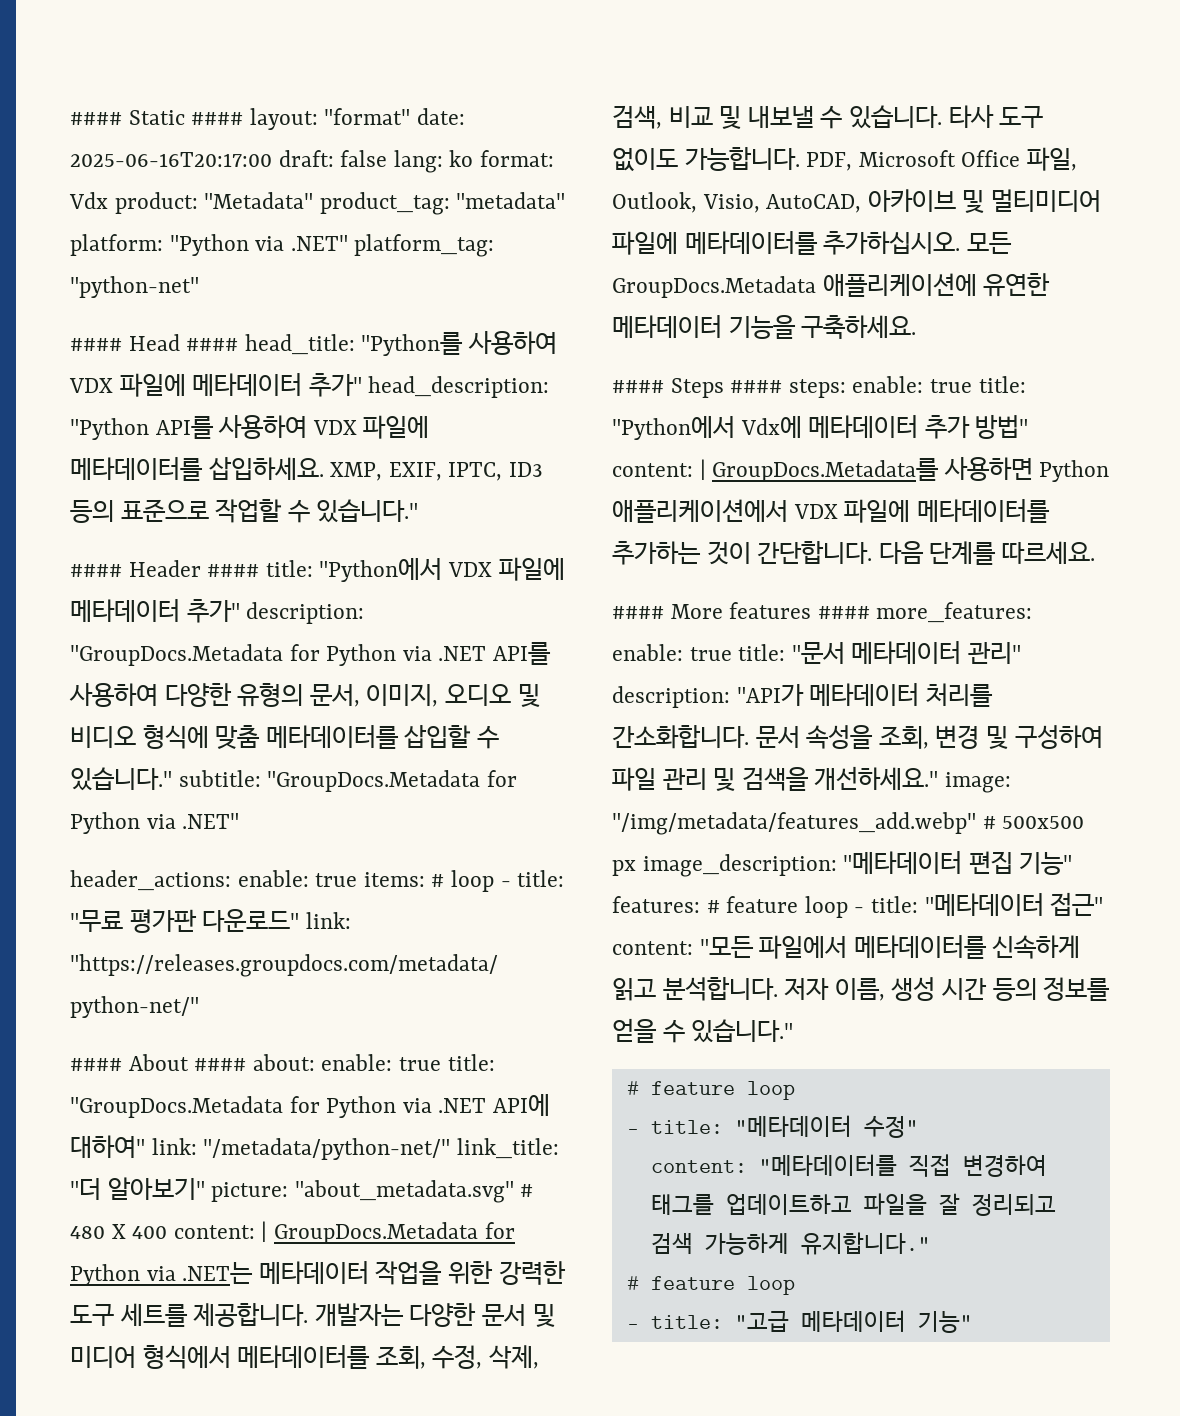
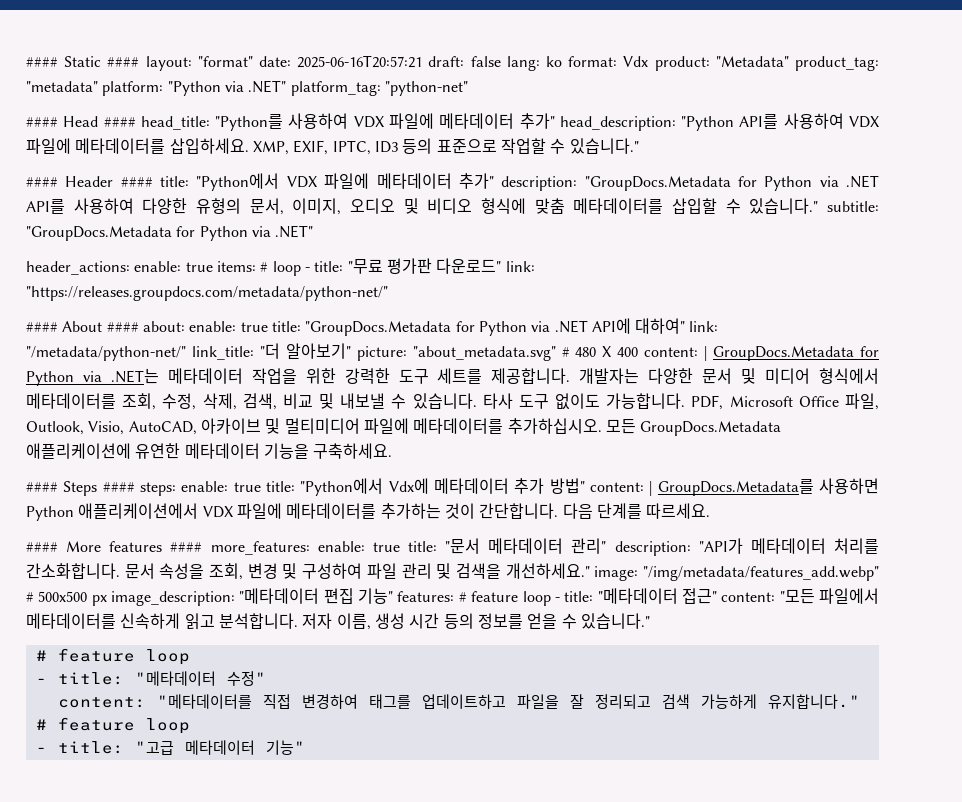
- #### Static #### layout: "format" date: 2025-06-16T20:17:00 draft: false lang: ko format: Vdx product: "Metadata" product_tag: "metadata" platform: "Python via .NET" platform_tag: "python-net"
+ #### Static #### layout: "format" date: 2025-06-16T20:57:21 draft: false lang: ko format: Vdx product: "Metadata" product_tag: "metadata" platform: "Python via .NET" platform_tag: "python-net"

